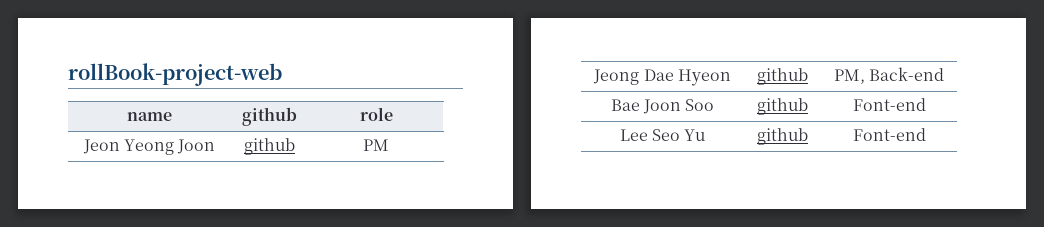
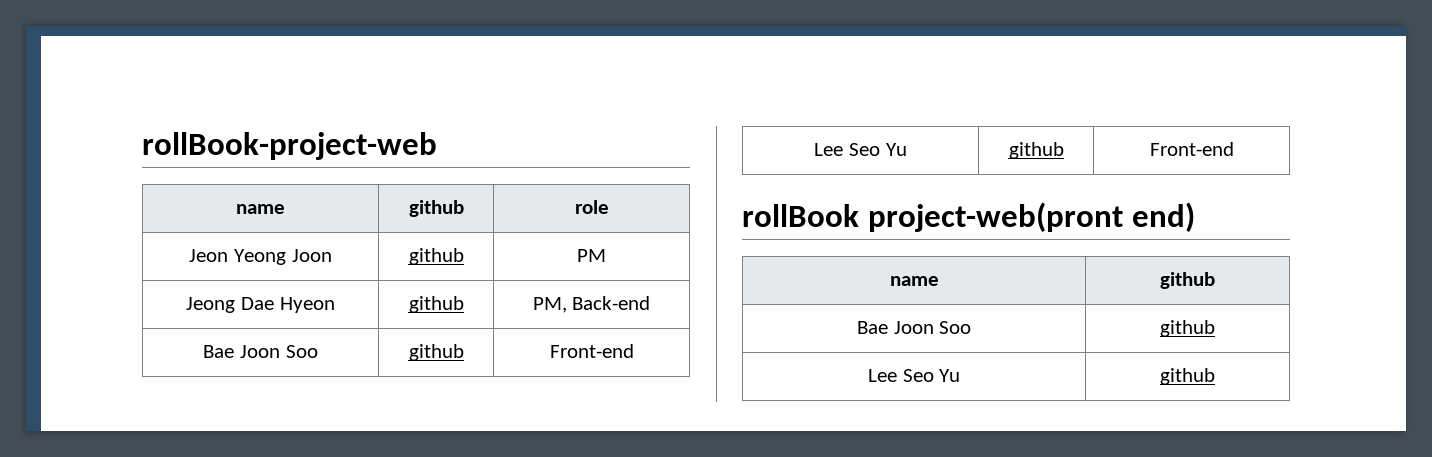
- Bae Joon Soo | github | Font-end
+ Bae Joon Soo | github | Front-end
- Lee Seo Yu | github | Font-end
+ Lee Seo Yu | github | Front-end
+ rollBook project-web(pront end)
+ name | github
+ Bae Joon Soo | github
+ Lee Seo Yu | github

